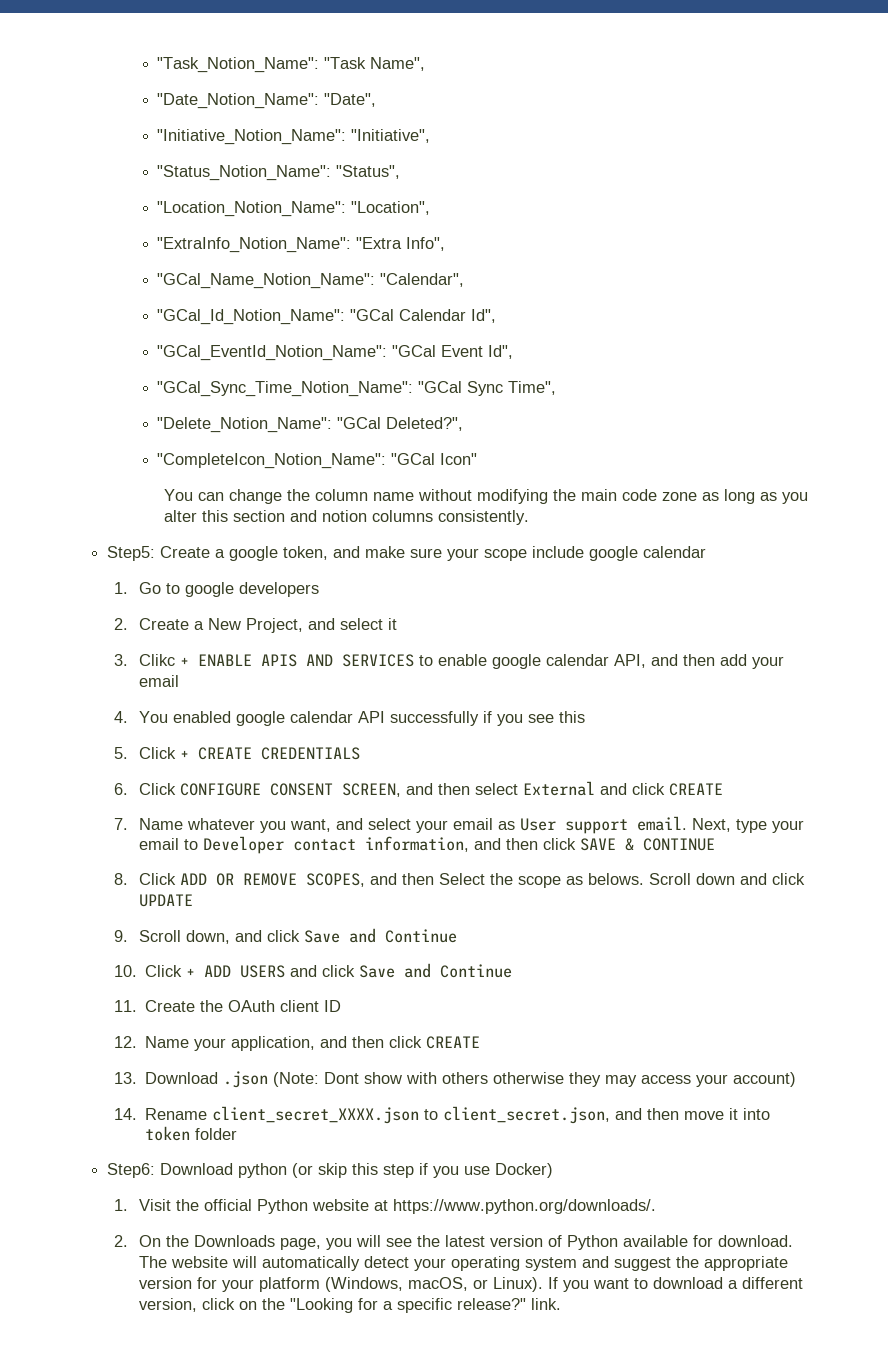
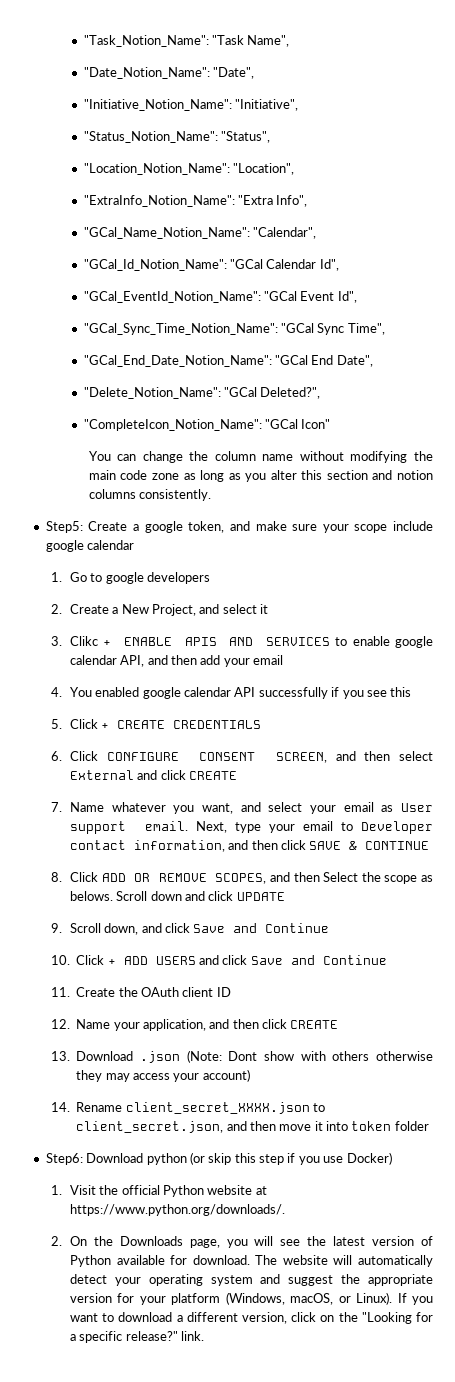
+ "GCal_End_Date_Notion_Name": "GCal End Date",

